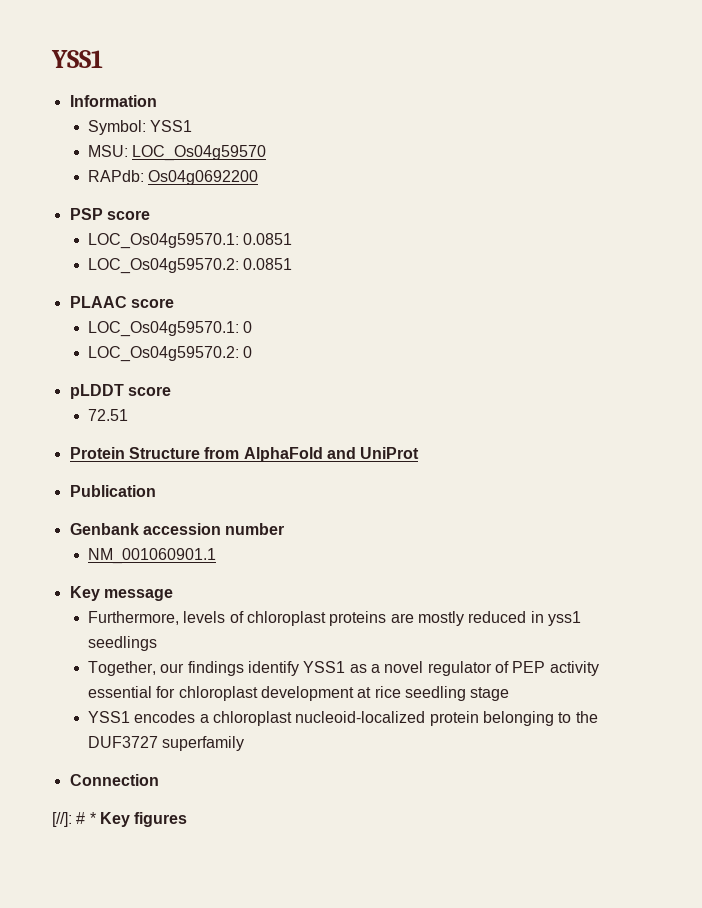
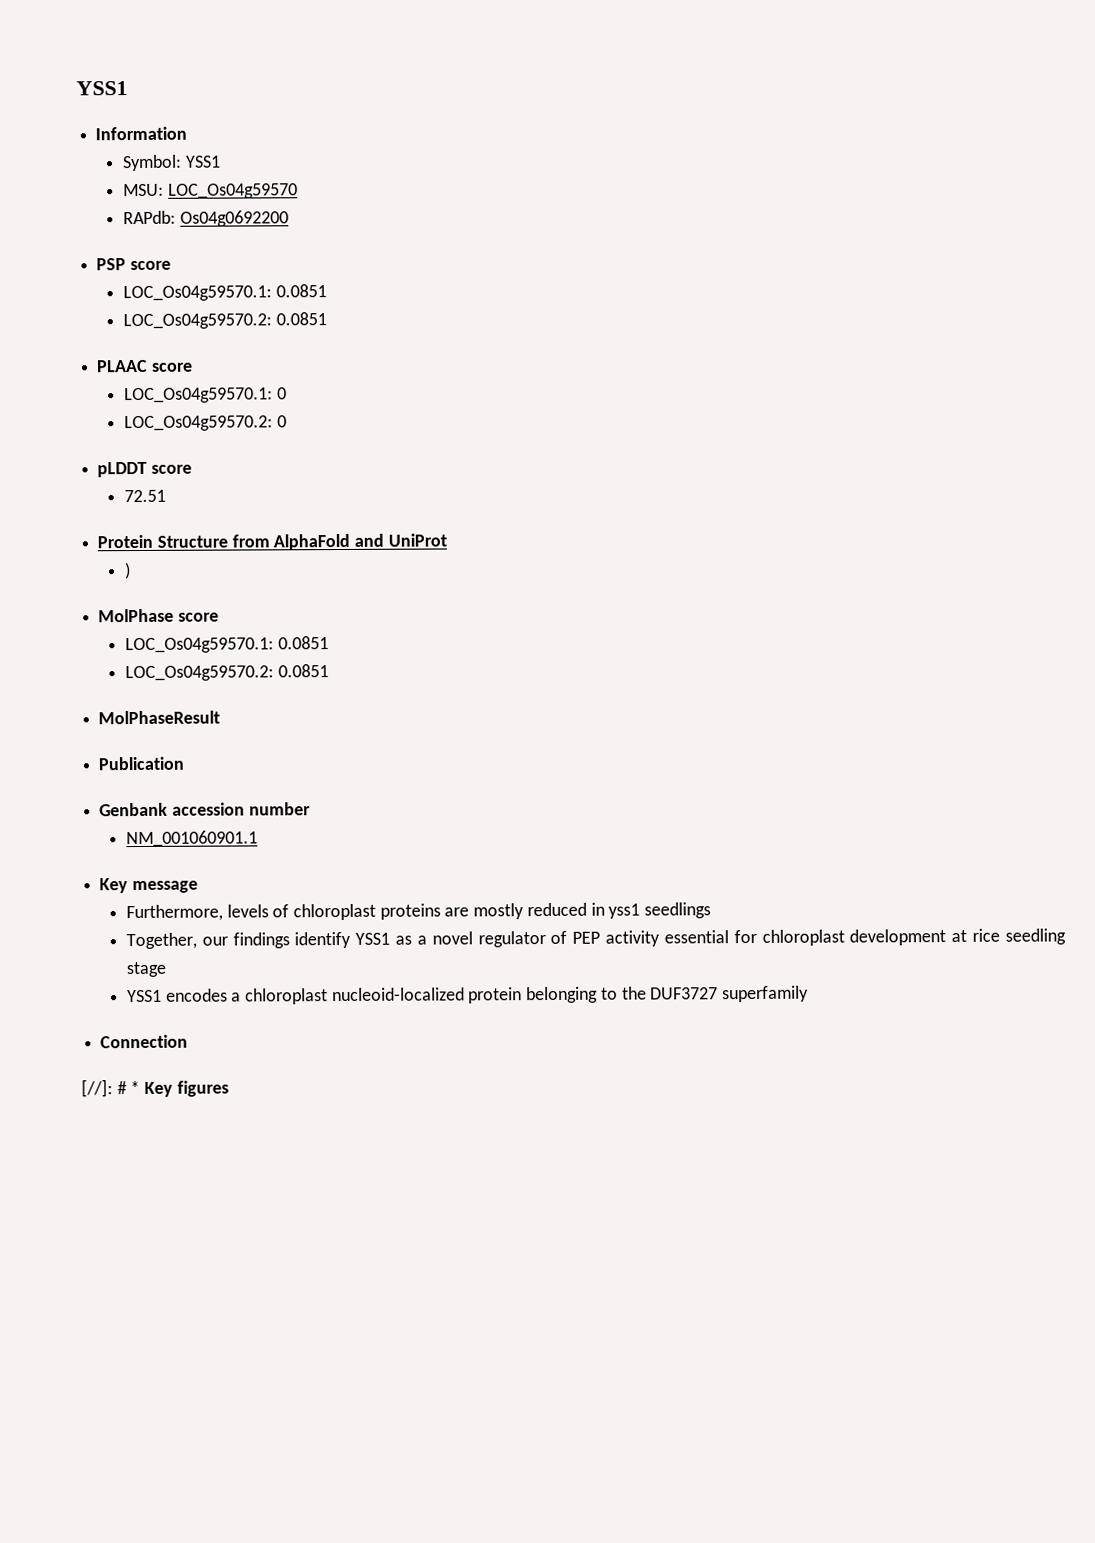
+ )
+ MolPhase score
+ LOC_Os04g59570.1: 0.0851
+ LOC_Os04g59570.2: 0.0851
+ MolPhaseResult

